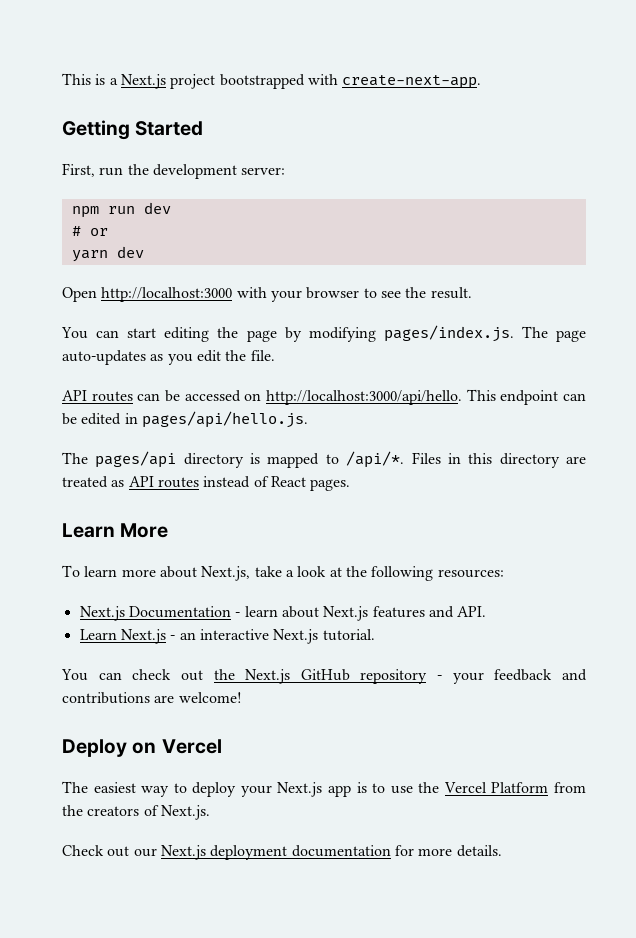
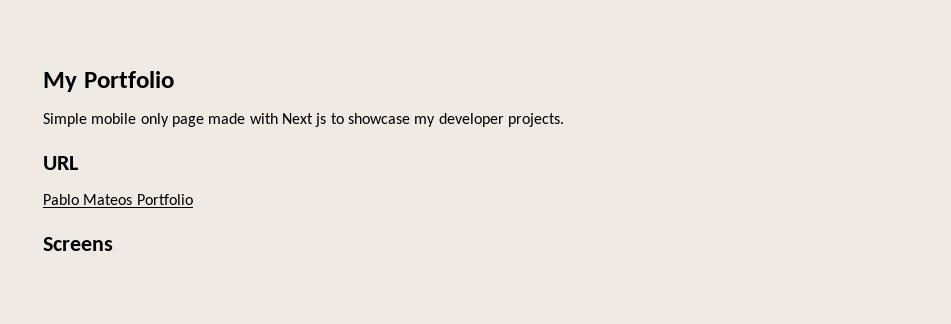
- This is a Next.js project bootstrapped with create-next-app.
- Getting Started
- First, run the development server:
- npm run dev
- # or
- yarn dev
- Open http://localhost:3000 with your browser to see the result.
- You can start editing the page by modifying pages/index.js. The page auto-updates as you edit the file.
- API routes can be accessed on http://localhost:3000/api/hello. This endpoint can be edited in pages/api/hello.js.
- The pages/api directory is mapped to /api/*. Files in this directory are treated as API routes instead of React pages.
- Learn More
- To learn more about Next.js, take a look at the following resources:
- Next.js Documentation - learn about Next.js features and API.
- Learn Next.js - an interactive Next.js tutorial.
- You can check out the Next.js GitHub repository - your feedback and contributions are welcome!
- Deploy on Vercel
- The easiest way to deploy your Next.js app is to use the Vercel Platform from the creators of Next.js.
- Check out our Next.js deployment documentation for more details.
+ My Portfolio
+ Simple mobile only page made with Next js to showcase my developer projects.
+ URL
+ Pablo Mateos Portfolio
+ Screens

